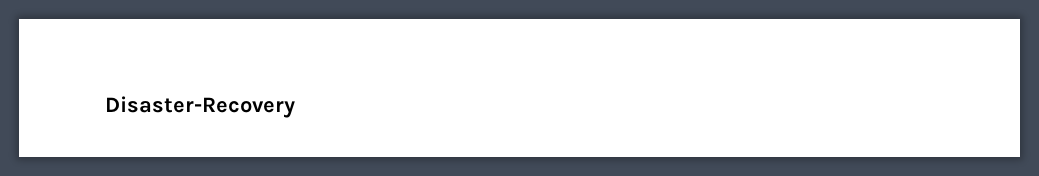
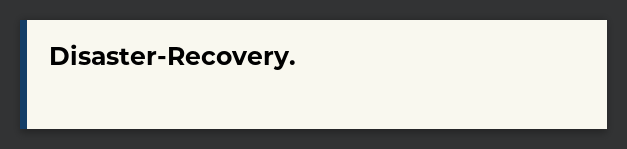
- Disaster-Recovery
+ Disaster-Recovery.

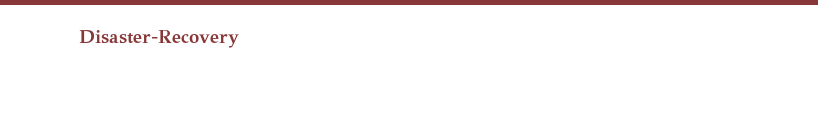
- Disaster-Recovery.
+ Disaster-Recovery

